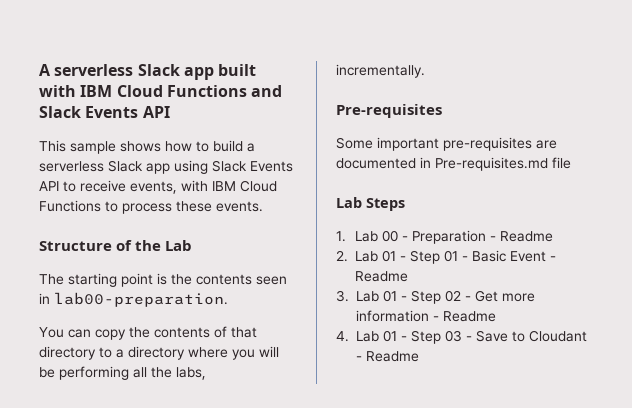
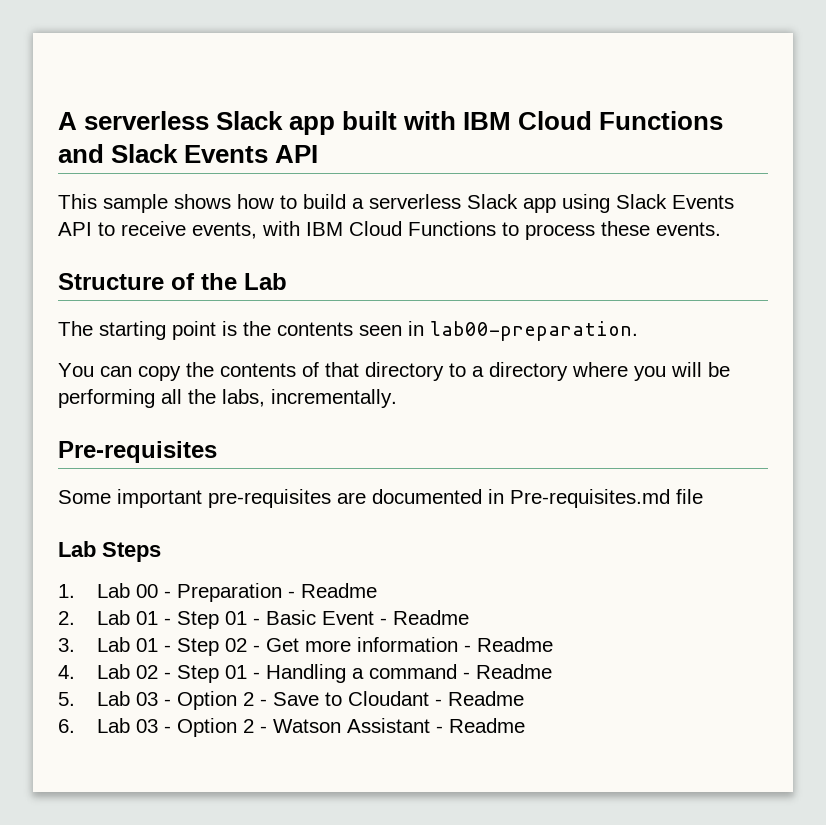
- 4. Lab 01 - Step 03 - Save to Cloudant - Readme
+ 4. Lab 02 - Step 01 - Handling a command - Readme
+ 5. Lab 03 - Option 2 - Save to Cloudant - Readme
+ 6. Lab 03 - Option 2 - Watson Assistant - Readme

